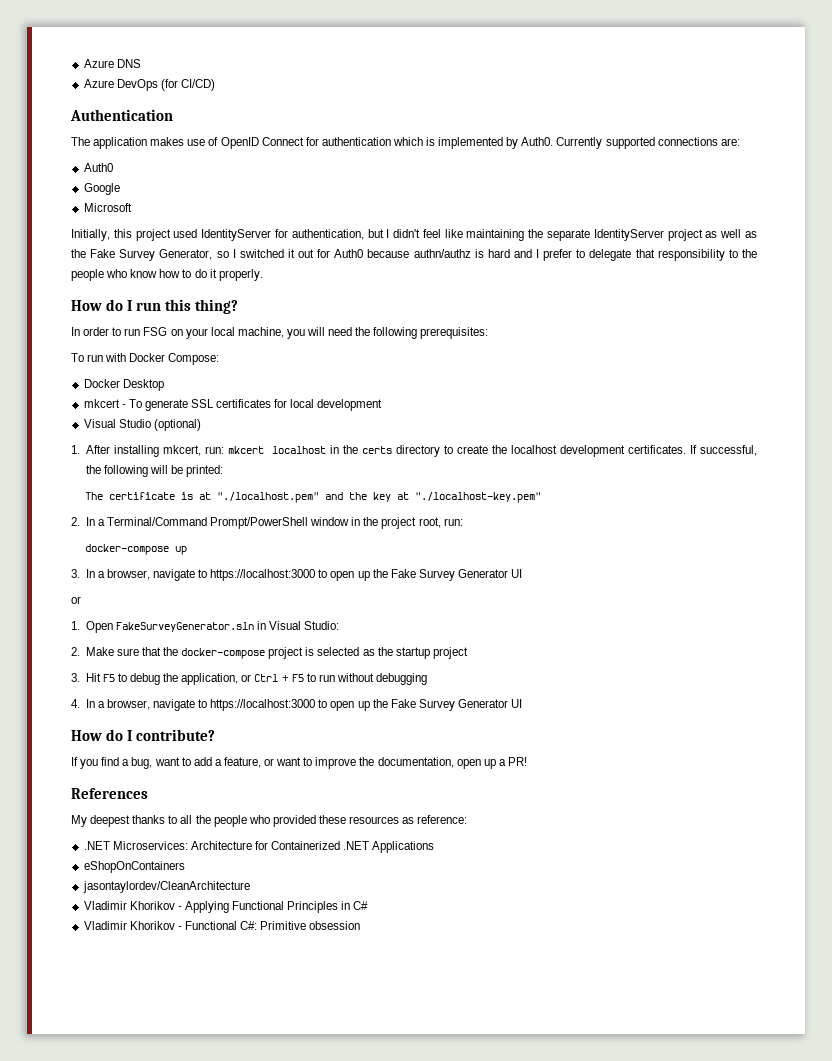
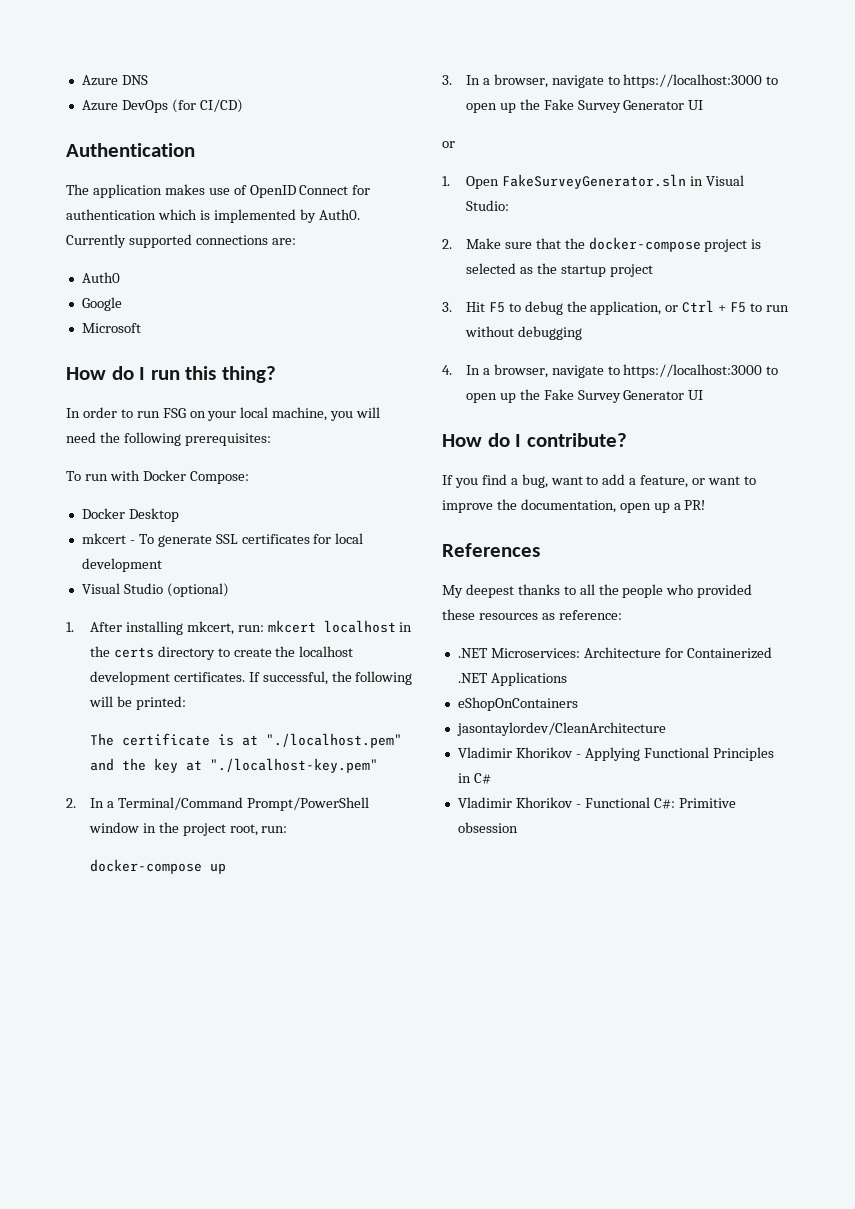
- Initially, this project used IdentityServer for authentication, but I didn't feel like maintaining the separate IdentityServer project as well as the Fake Survey Generator, so I switched it out for Auth0 because authn/authz is hard and I prefer to delegate that responsibility to the people who know how to do it properly.

